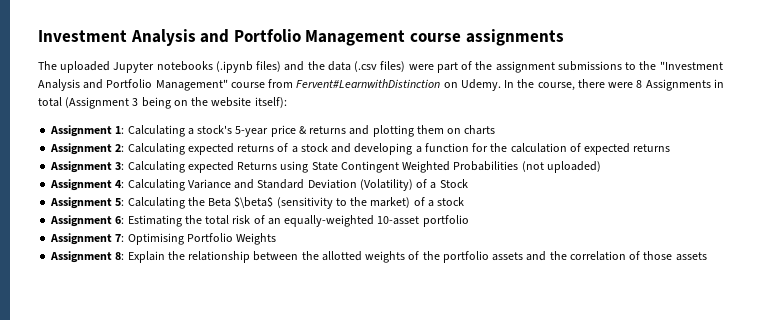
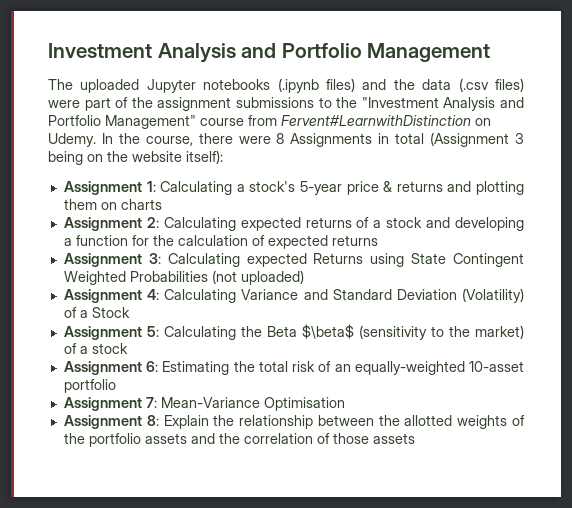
- Investment Analysis and Portfolio Management course assignments
+ Investment Analysis and Portfolio Management
- Assignment 7: Optimising Portfolio Weights
+ Assignment 7: Mean-Variance Optimisation

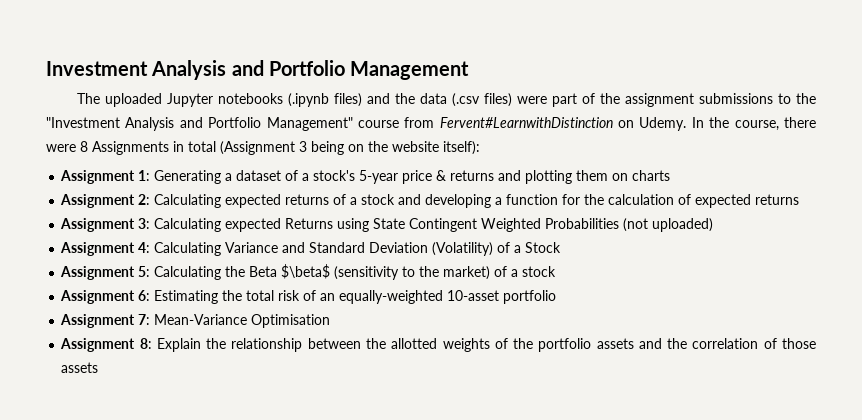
- Assignment 1: Calculating a stock's 5-year price & returns and plotting them on charts
+ Assignment 1: Generating a dataset of a stock's 5-year price & returns and plotting them on charts

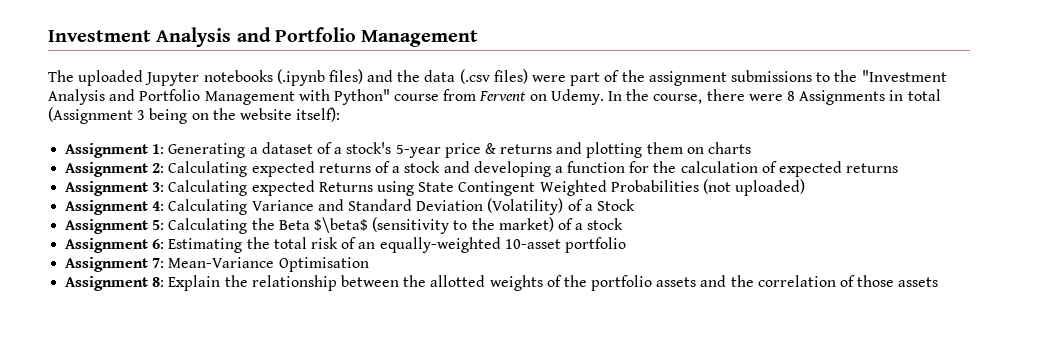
- The uploaded Jupyter notebooks (.ipynb files) and the data (.csv files) were part of the assignment submissions to the "Investment Analysis and Portfolio Management" course from Fervent#LearnwithDistinction on Udemy.
+ The uploaded Jupyter notebooks (.ipynb files) and the data (.csv files) were part of the assignment submissions to the "Investment Analysis and Portfolio Management with Python" course from Fervent on Udemy.

